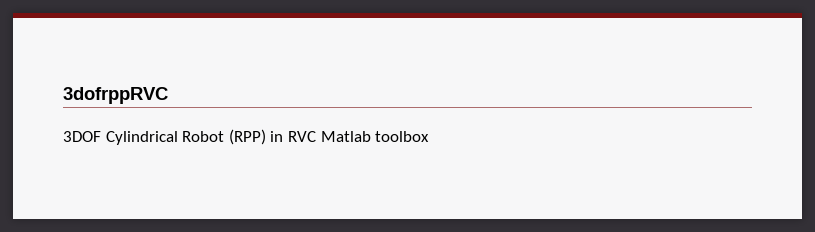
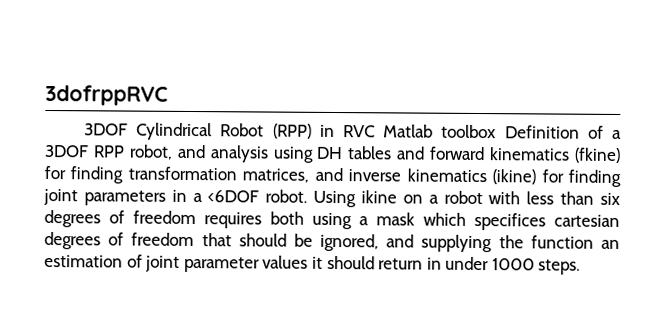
- 3DOF Cylindrical Robot (RPP) in RVC Matlab toolbox
+ 3DOF Cylindrical Robot (RPP) in RVC Matlab toolbox Definition of a 3DOF RPP robot, and analysis using DH tables and forward kinematics (fkine) for finding transformation matrices, and inverse kinematics (ikine) for finding joint parameters in a <6DOF robot. Using ikine on a robot with less than six degrees of freedom requires both using a mask which specifices cartesian degrees of freedom that should be ignored, and supplying the function an estimation of joint parameter values it should return in under 1000 steps.

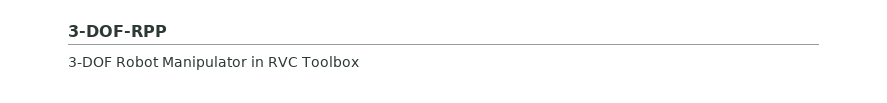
- 3dofrppRVC
- 3DOF Cylindrical Robot (RPP) in RVC Matlab toolbox Definition of a 3DOF RPP robot, and analysis using DH tables and forward kinematics (fkine) for finding transformation matrices, and inverse kinematics (ikine) for finding joint parameters in a <6DOF robot. Using ikine on a robot with less than six degrees of freedom requires both using a mask which specifices cartesian degrees of freedom that should be ignored, and supplying the function an estimation of joint parameter values it should return in under 1000 steps.
+ 3-DOF-RPP
+ 3-DOF Robot Manipulator in RVC Toolbox

